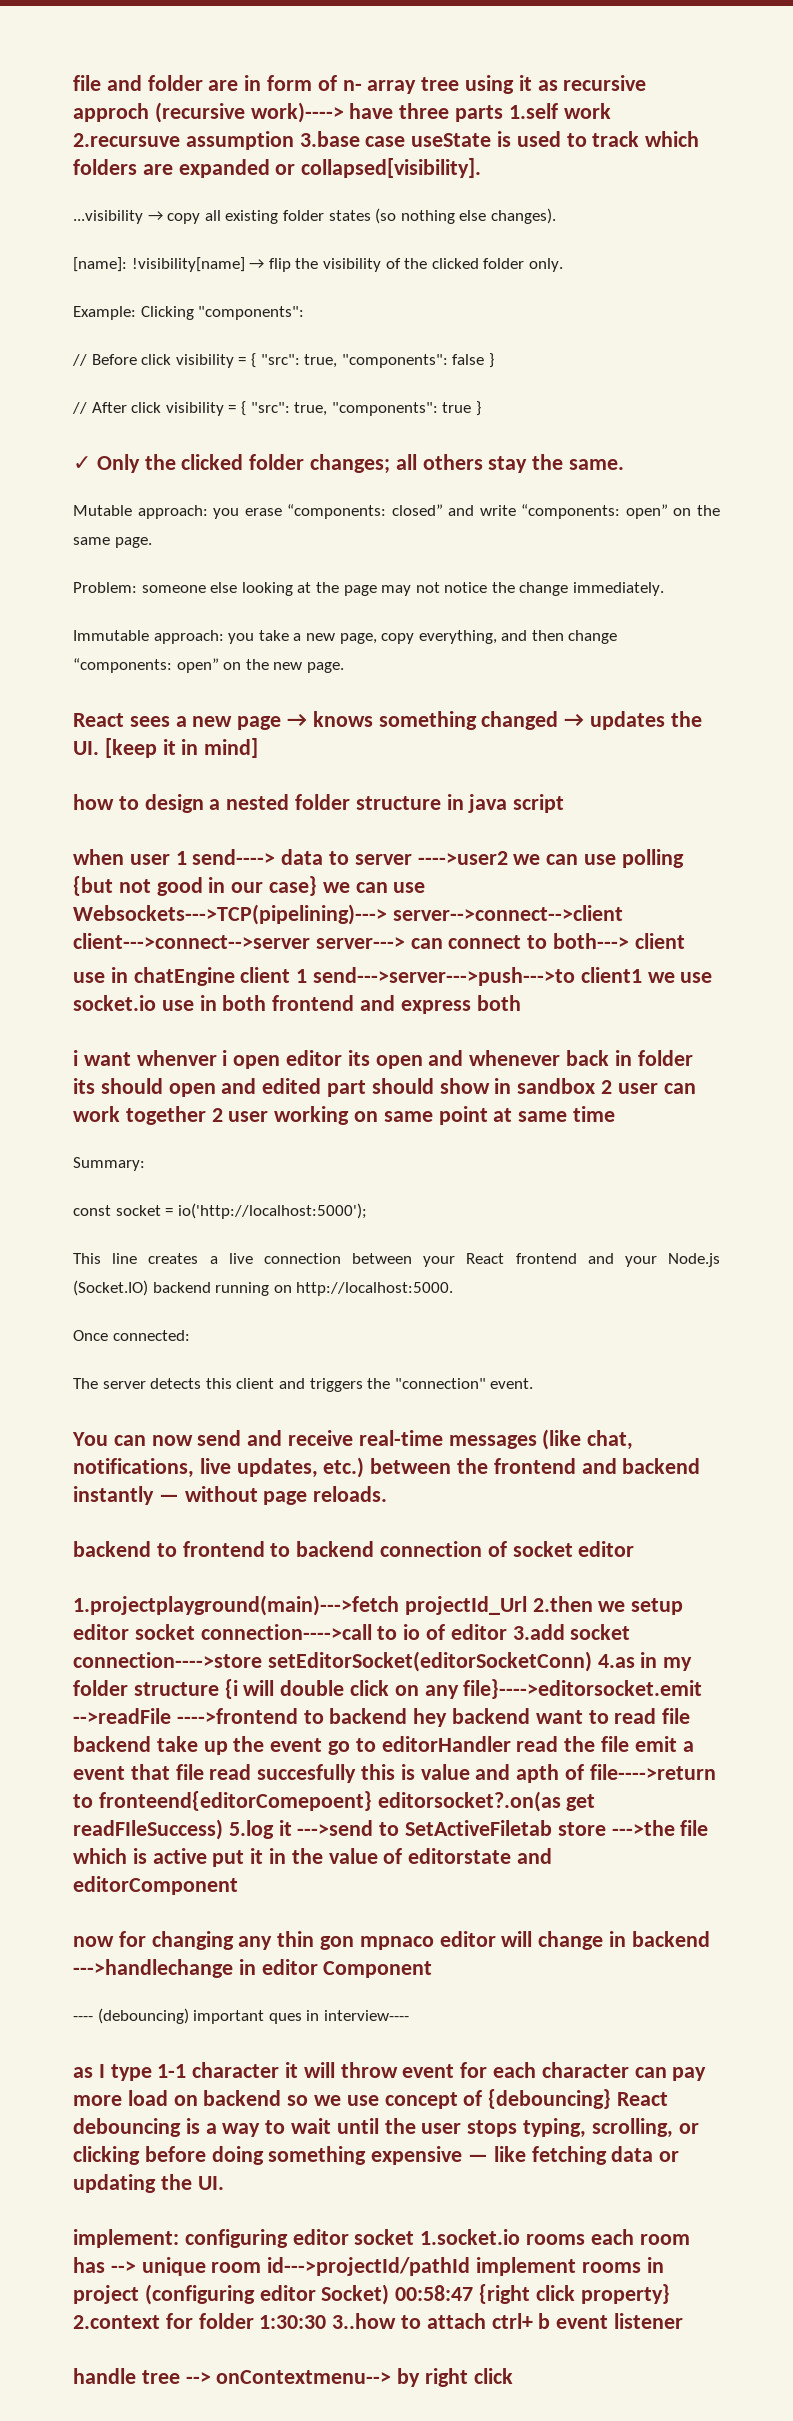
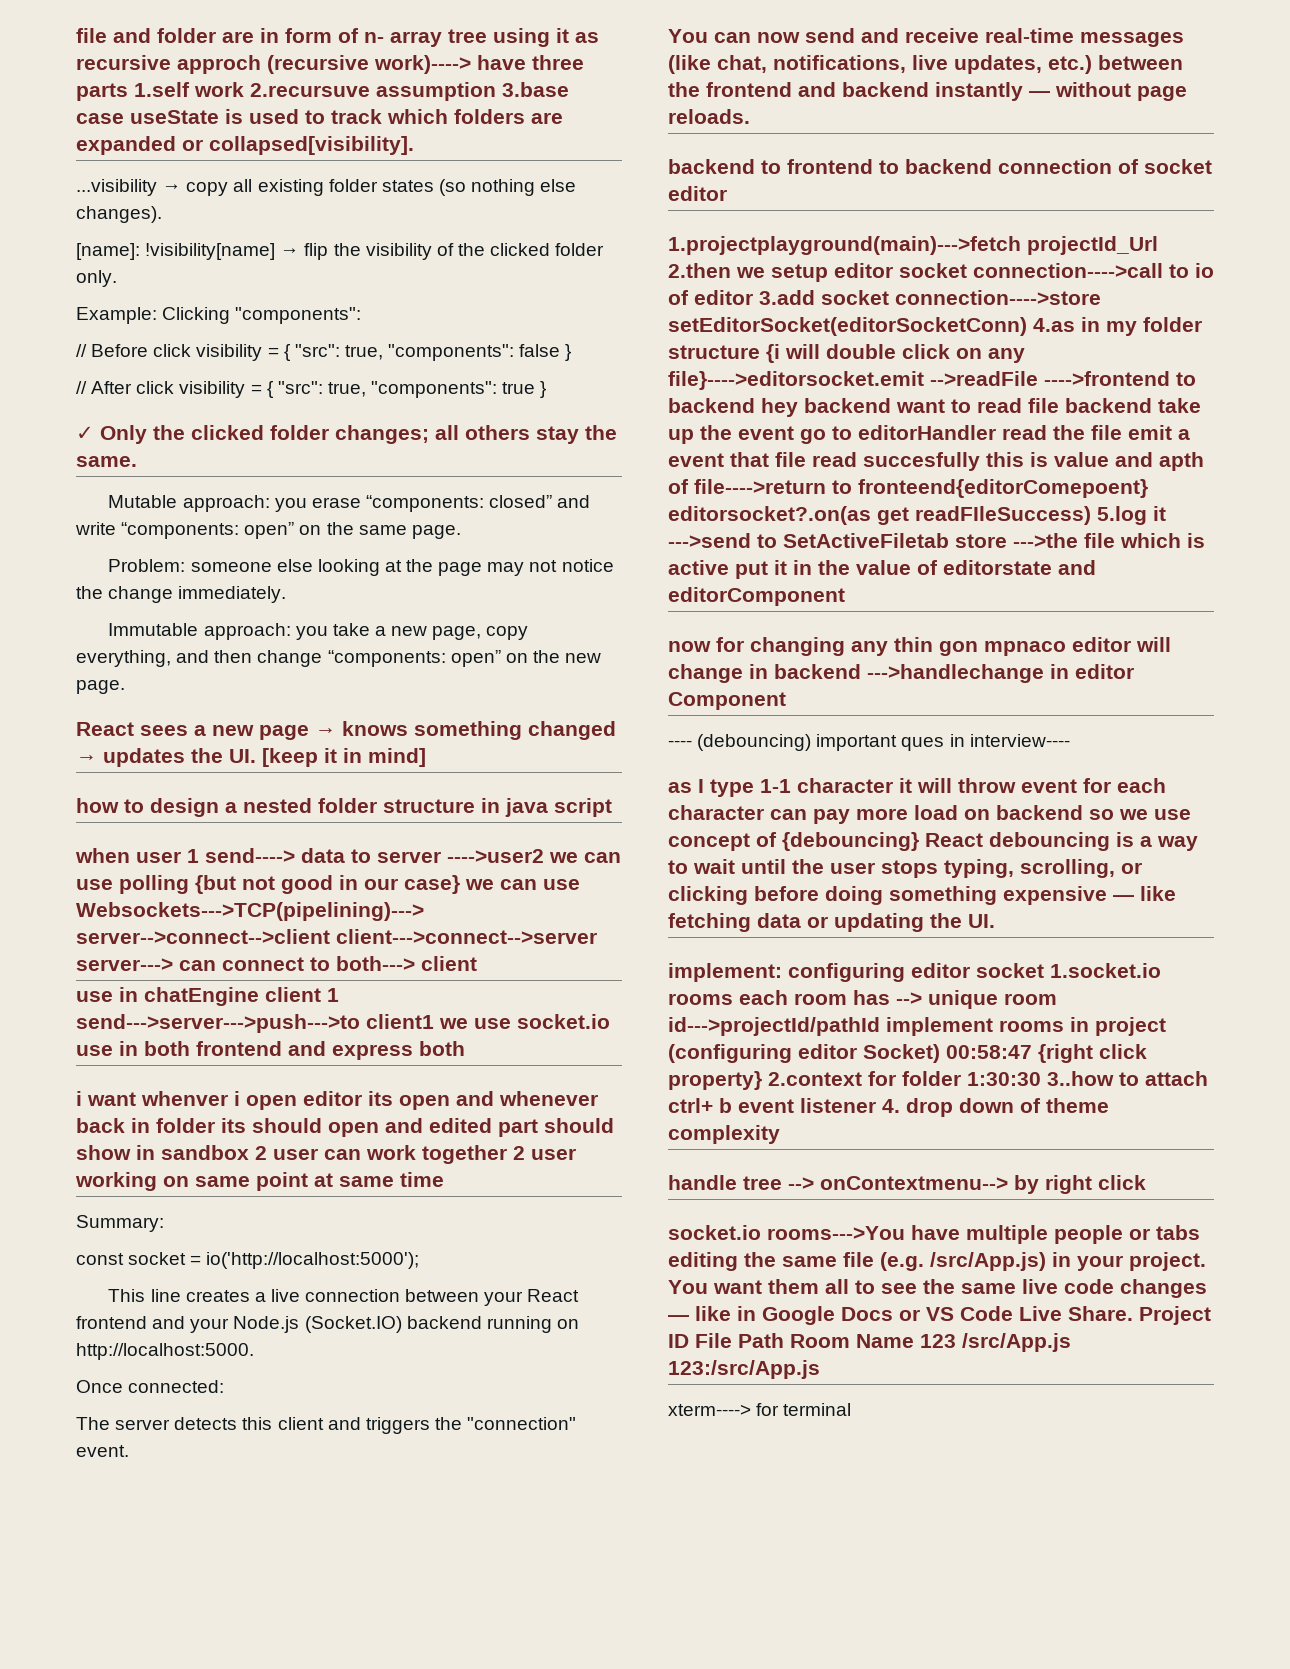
- implement: configuring editor socket 1.socket.io rooms each room has --> unique room id--->projectId/pathId implement rooms in project (configuring editor Socket) 00:58:47 {right click property} 2.context for folder 1:30:30 3..how to attach ctrl+ b event listener
+ implement: configuring editor socket 1.socket.io rooms each room has --> unique room id--->projectId/pathId implement rooms in project (configuring editor Socket) 00:58:47 {right click property} 2.context for folder 1:30:30 3..how to attach ctrl+ b event listener 4. drop down of theme complexity
+ socket.io rooms--->You have multiple people or tabs editing the same file (e.g. /src/App.js) in your project. You want them all to see the same live code changes — like in Google Docs or VS Code Live Share. Project ID File Path Room Name 123 /src/App.js 123:/src/App.js
+ xterm----> for terminal

